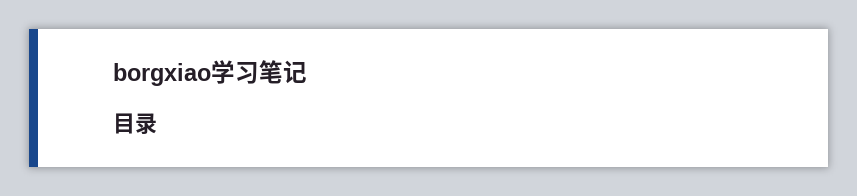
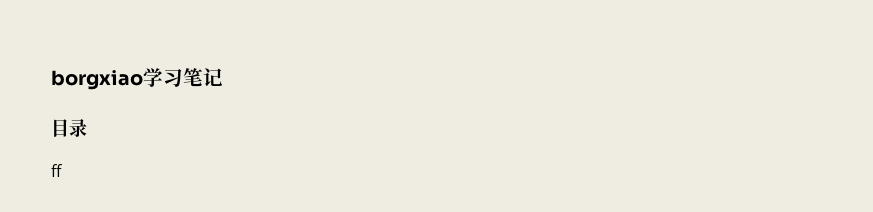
+ ff

